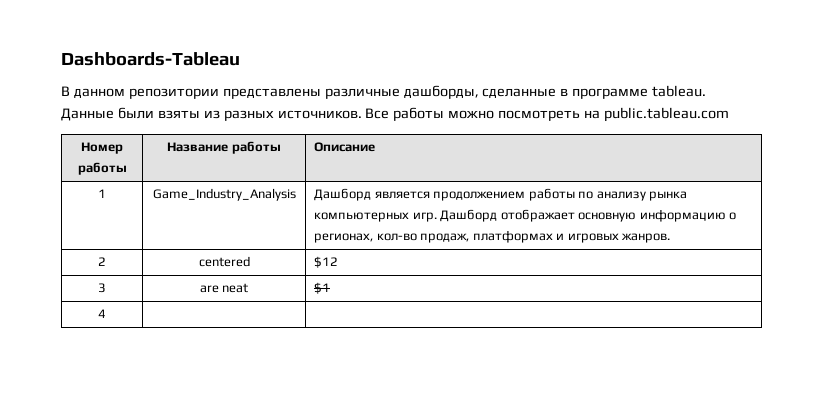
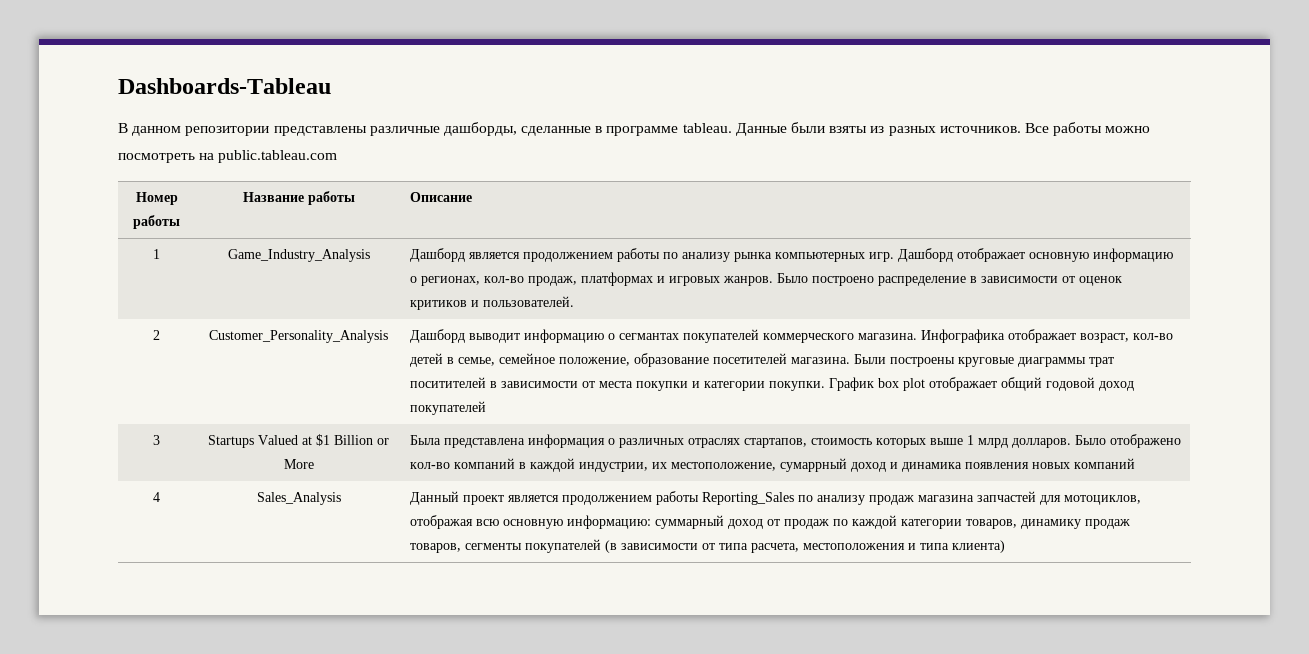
- 1 | Game_Industry_Analysis | Дашборд является продолжением работы по анализу рынка компьютерных игр. Дашборд отображает основную информацию о регионах, кол-во продаж, платформах и игровых жанров.
- 2 | centered | $12
- 3 | are neat | $1
- 4 | |
+ 1 | Game_Industry_Analysis | Дашборд является продолжением работы по анализу рынка компьютерных игр. Дашборд отображает основную информацию о регионах, кол-во продаж, платформах и игровых жанров. Было построено распределение в зависимости от оценок критиков и пользователей.
+ 2 | Customer_Personality_Analysis | Дашборд выводит информацию о сегмантах покупателей коммерческого магазина. Инфографика отображает возраст, кол-во детей в семье, семейное положение, образование посетителей магазина. Были построены круговые диаграммы трат поситителей в зависимости от места покупки и категории покупки. График box plot отображает общий годовой доход покупателей
+ 3 | Startups Valued at $1 Billion or More | Была представлена информация о различных отраслях стартапов, стоимость которых выше 1 млрд долларов. Было отображено кол-во компаний в каждой индустрии, их местоположение, сумаррный доход и динамика появления новых компаний
+ 4 | Sales_Analysis | Данный проект является продолжением работы Reporting_Sales по анализу продаж магазина запчастей для мотоциклов, отображая всю основную информацию: суммарный доход от продаж по каждой категории товаров, динамику продаж товаров, сегменты покупателей (в зависимости от типа расчета, местоположения и типа клиента)

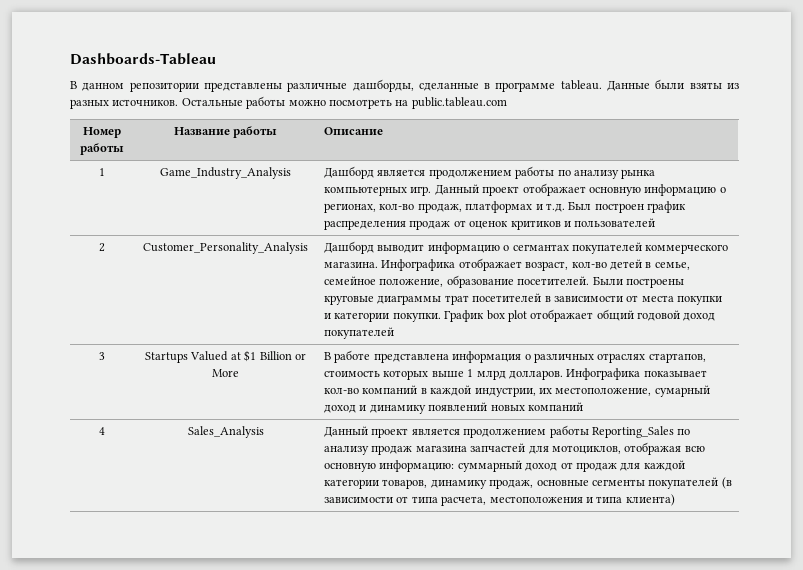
- Все работы можно посмотреть на public.tableau.com
+ Остальные работы можно посмотреть на public.tableau.com
- 1 | Game_Industry_Analysis | Дашборд является продолжением работы по анализу рынка компьютерных игр. Дашборд отображает основную информацию о регионах, кол-во продаж, платформах и игровых жанров. Было построено распределение в зависимости от оценок критиков и пользователей.
+ 1 | Game_Industry_Analysis | Дашборд является продолжением работы по анализу рынка компьютерных игр. Данный проект отображает основную информацию о регионах, кол-во продаж, платформах и т.д. Был построен график распределения продаж от оценок критиков и пользователей
- Инфографика отображает возраст, кол-во детей в семье, семейное положение, образование посетителей магазина.
+ Инфографика отображает возраст, кол-во детей в семье, семейное положение, образование посетителей.
- Были построены круговые диаграммы трат поситителей в зависимости от места покупки и категории покупки.
+ Были построены круговые диаграммы трат посетителей в зависимости от места покупки и категории покупки.
- 3 | Startups Valued at $1 Billion or More | Была представлена информация о различных отраслях стартапов, стоимость которых выше 1 млрд долларов. Было отображено кол-во компаний в каждой индустрии, их местоположение, сумаррный доход и динамика появления новых компаний
+ 3 | Startups Valued at $1 Billion or More | В работе представлена информация о различных отраслях стартапов, стоимость которых выше 1 млрд долларов. Инфографика показывает кол-во компаний в каждой индустрии, их местоположение, сумарный доход и динамику появлений новых компаний
- Данный проект является продолжением работы Reporting_Sales по анализу продаж магазина запчастей для мотоциклов, отображая всю основную информацию: суммарный доход от продаж по каждой категории товаров, динамику продаж товаров, сегменты покупателей (в зависимости от типа расчета, местоположения и типа клиента)
+ Данный проект является продолжением работы Reporting_Sales по анализу продаж магазина запчастей для мотоциклов, отображая всю основную информацию: суммарный доход от продаж для каждой категории товаров, динамику продаж, основные сегменты покупателей (в зависимости от типа расчета, местоположения и типа клиента)

